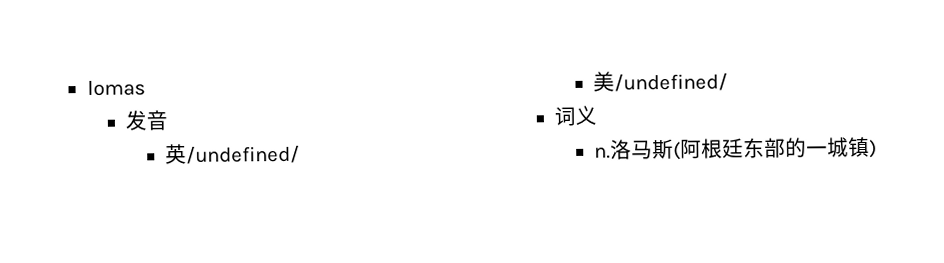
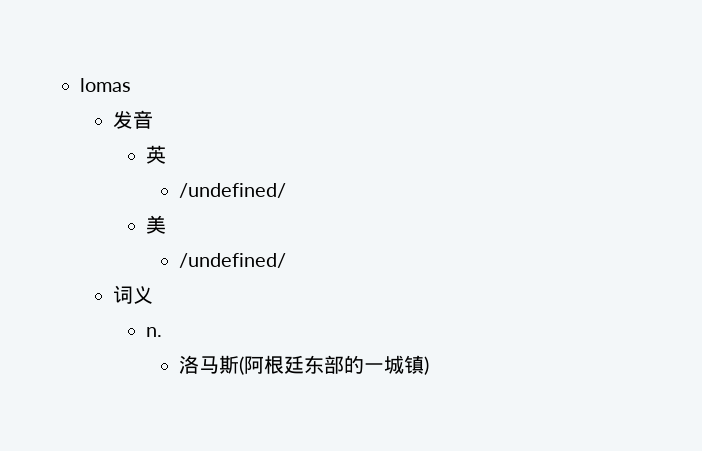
- 英/undefined/
+ 英
+ /undefined/
- 美/undefined/
+ 美
+ /undefined/
- n.洛马斯(阿根廷东部的一城镇)
+ n.
+ 洛马斯(阿根廷东部的一城镇)

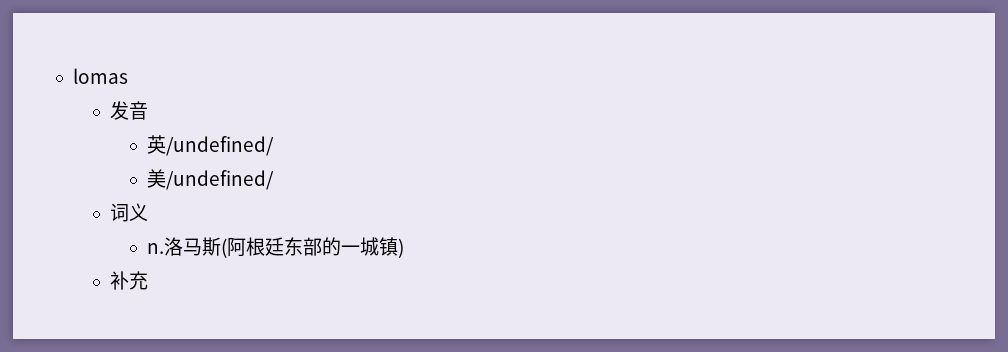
- 英
- /undefined/
+ 英/undefined/
- 美
- /undefined/
+ 美/undefined/
- n.
- 洛马斯(阿根廷东部的一城镇)
+ n.洛马斯(阿根廷东部的一城镇)
+ 补充

